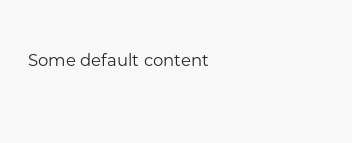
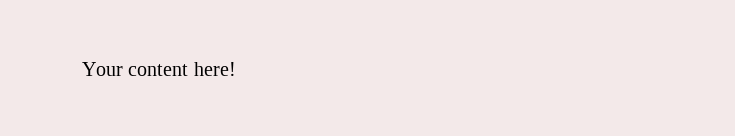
- Some default content
+ Your content here!

